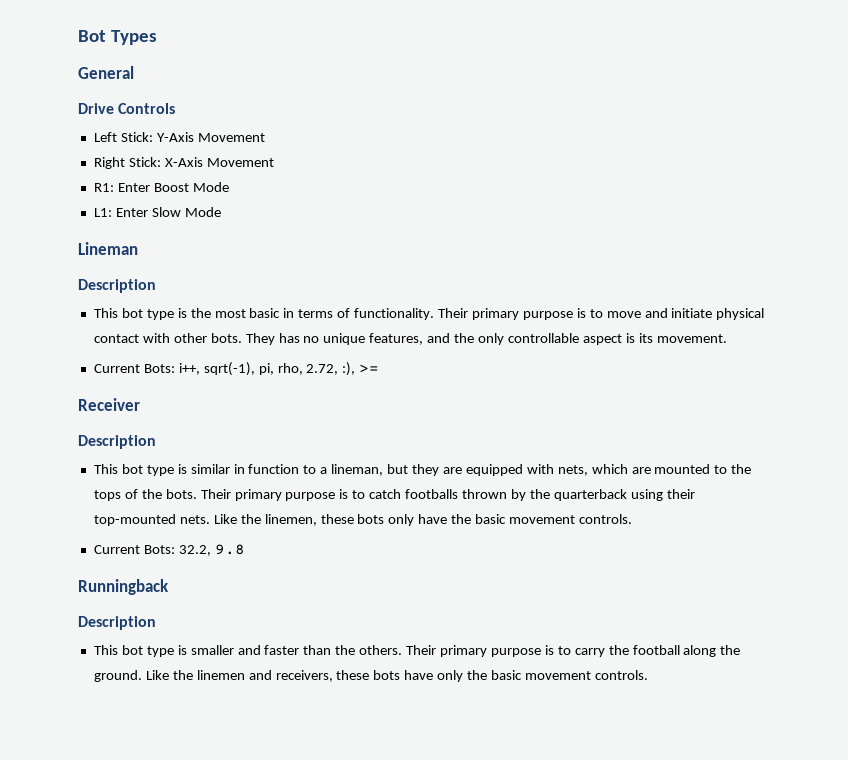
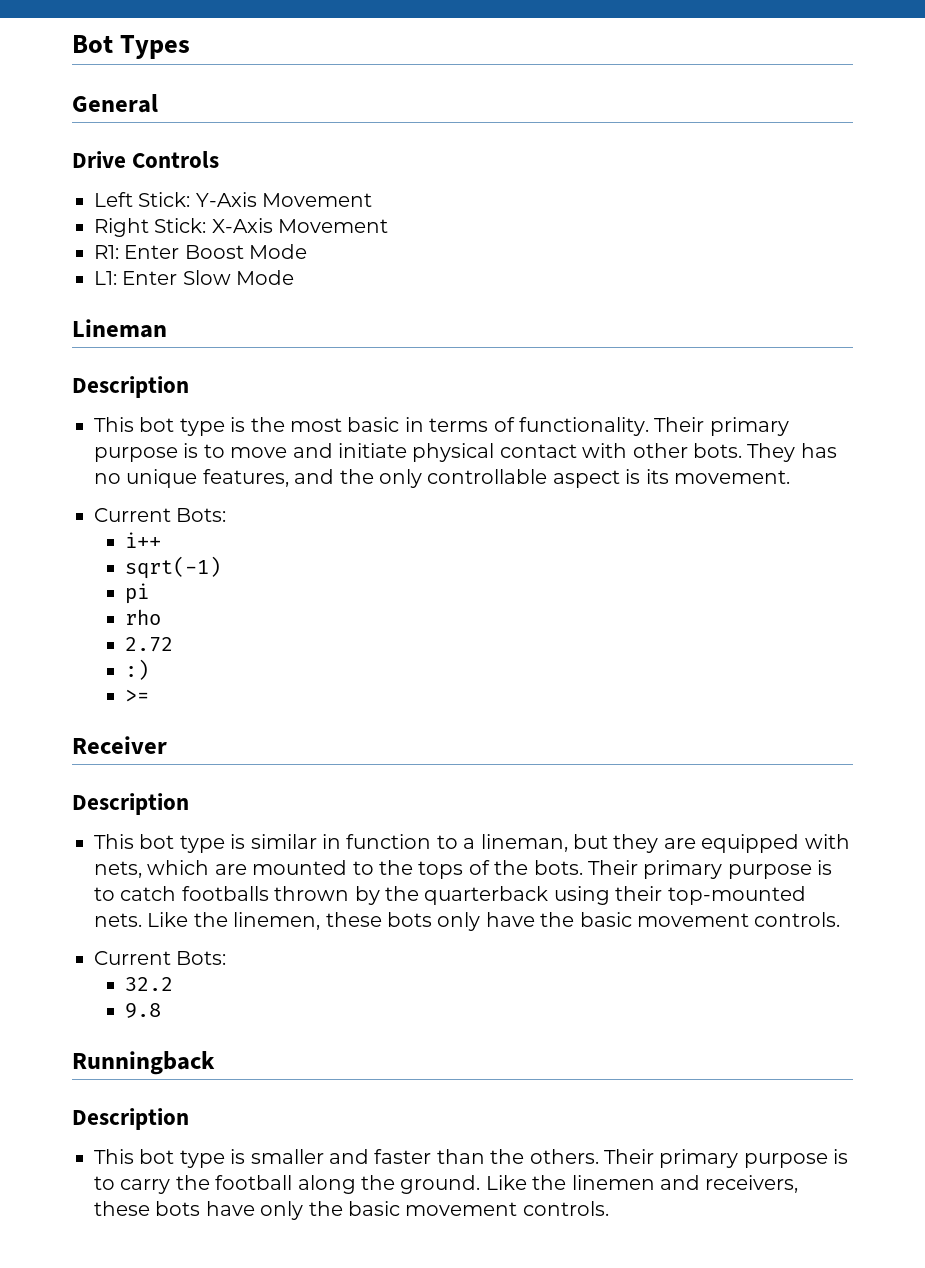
  They has no unique features, and the only controllable aspect is its movement.
- Current Bots: i++, sqrt(-1), pi, rho, 2.72, :), >=
+ Current Bots:
+ i++
+ sqrt(-1)
+ pi
+ rho
+ 2.72
+ :)
+ >=
  Like the linemen, these bots only have the basic movement controls.
- Current Bots: 32.2, 9.8
+ Current Bots:
+ 32.2
+ 9.8

